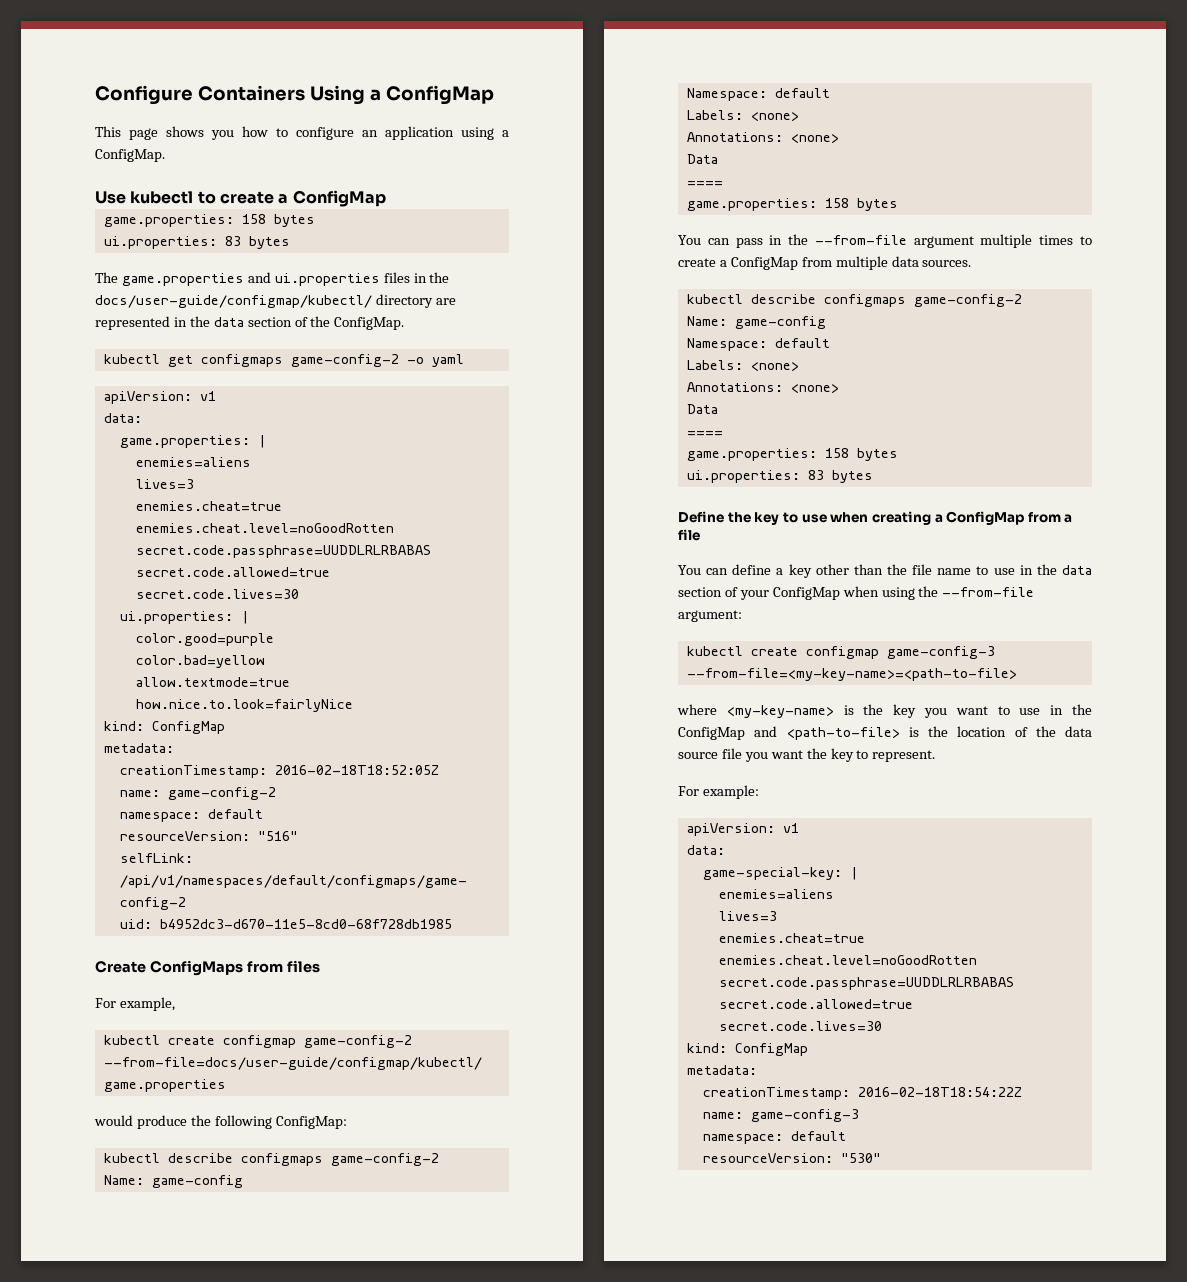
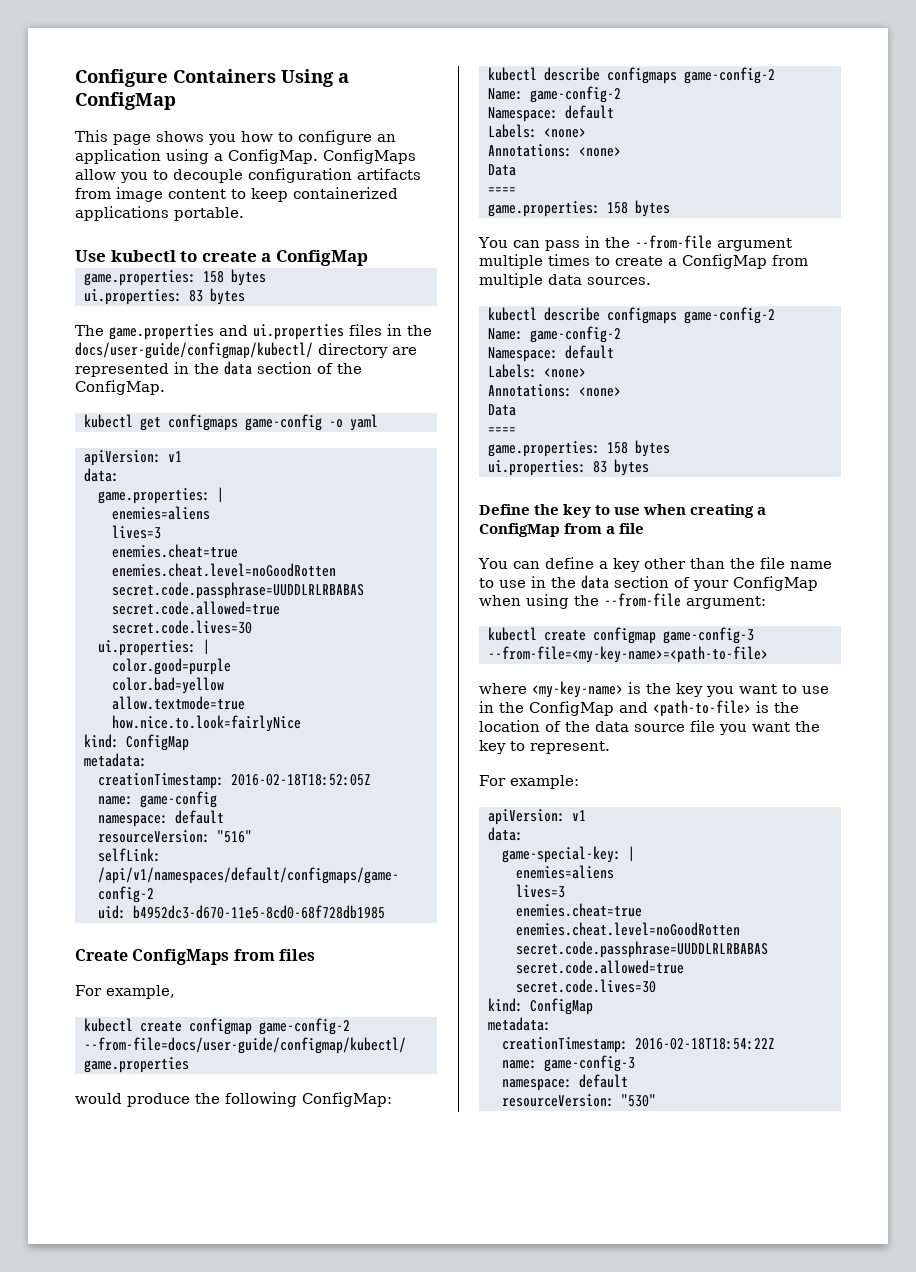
+ ConfigMaps allow you to decouple configuration artifacts from image content to keep containerized applications portable.
- kubectl get configmaps game-config-2 -o yaml
+ kubectl get configmaps game-config -o yaml
- name: game-config-2
+ name: game-config
  would produce the following ConfigMap:
  kubectl describe configmaps game-config-2
- Name: game-config
+ Name: game-config-2
  You can pass in the --from-file argument multiple times to create a ConfigMap from multiple data sources.
  kubectl describe configmaps game-config-2
- Name: game-config
+ Name: game-config-2

